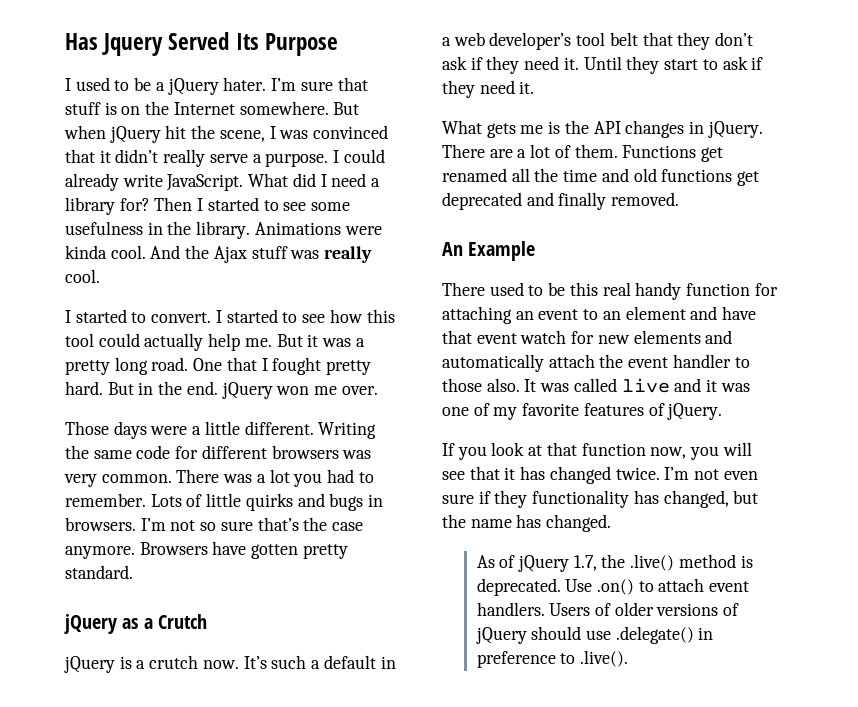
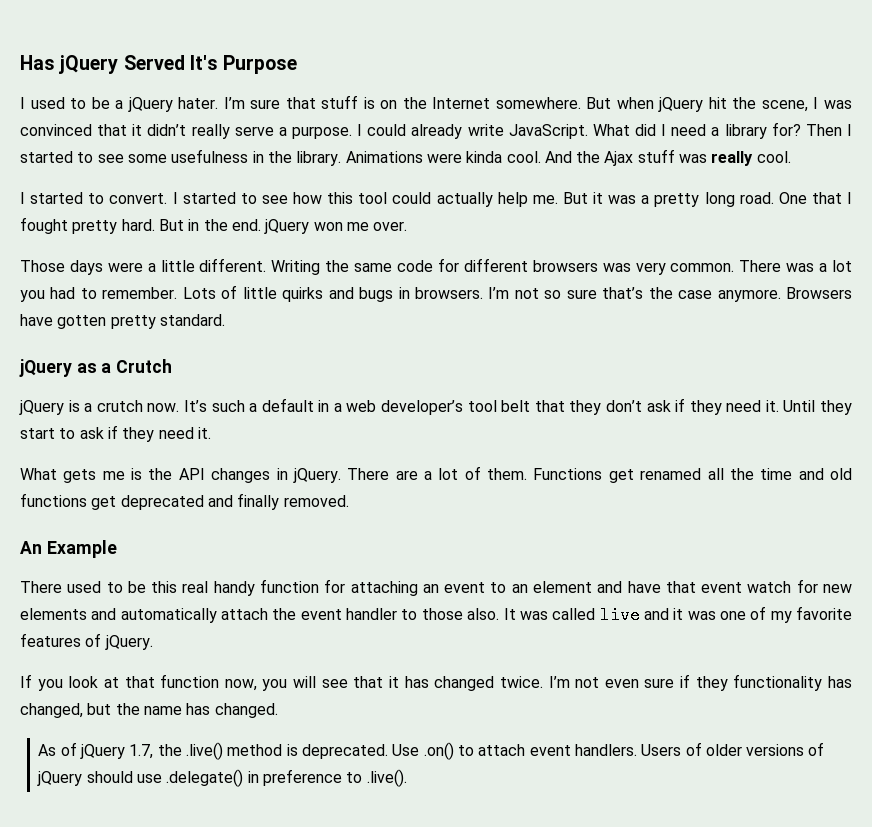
- Has Jquery Served Its Purpose
+ Has jQuery Served It's Purpose

